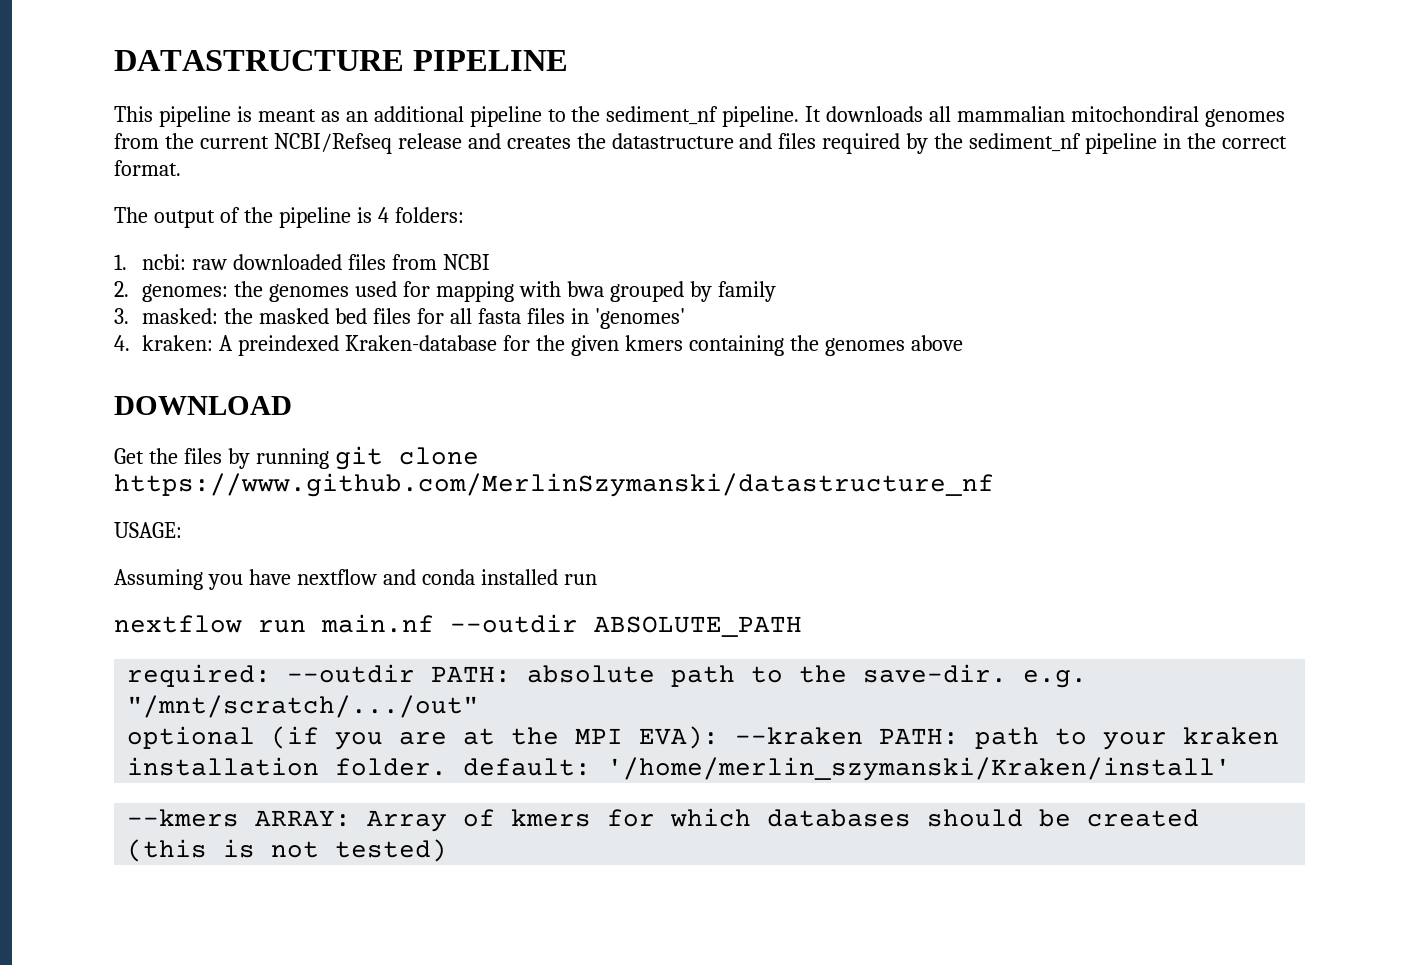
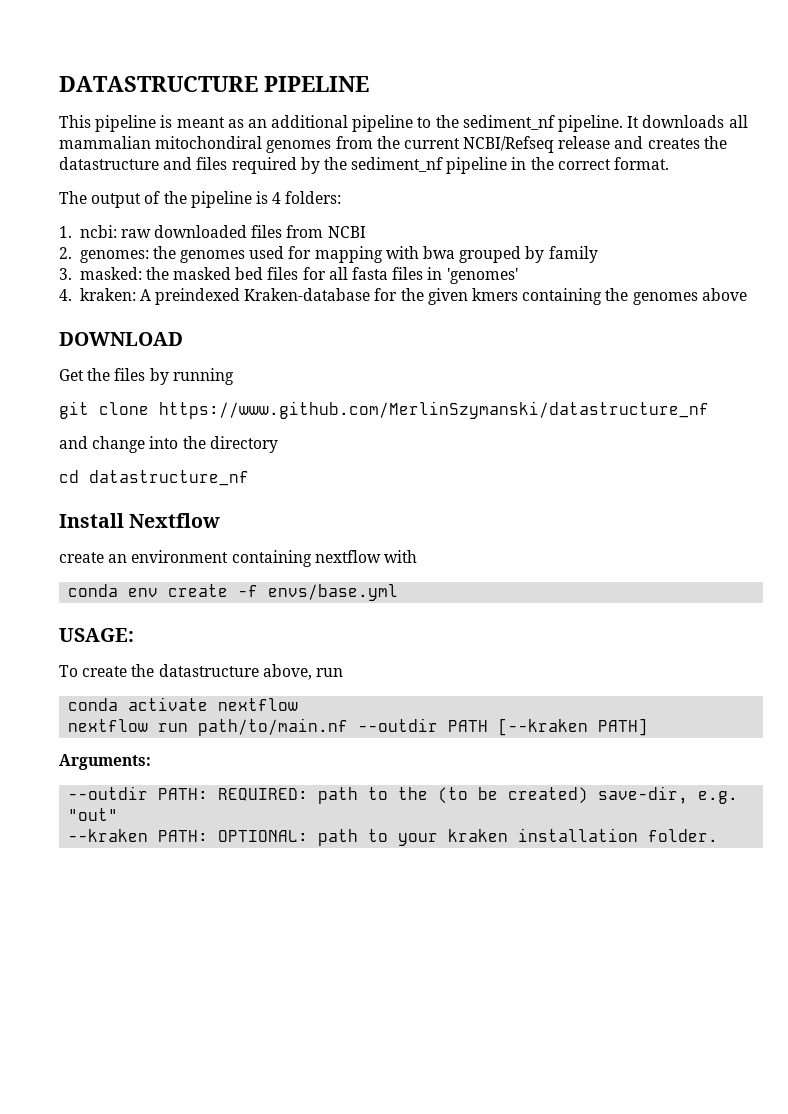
- Get the files by running git clone https://www.github.com/MerlinSzymanski/datastructure_nf
+ Get the files by running
+ git clone https://www.github.com/MerlinSzymanski/datastructure_nf
+ and change into the directory
+ cd datastructure_nf
+ Install Nextflow
+ create an environment containing nextflow with
+ conda env create -f envs/base.yml
  USAGE:
- Assuming you have nextflow and conda installed run
- nextflow run main.nf --outdir ABSOLUTE_PATH
- required: --outdir PATH: absolute path to the save-dir. e.g. "/mnt/scratch/.../out"
- optional (if you are at the MPI EVA): --kraken PATH: path to your kraken installation folder. default: '/home/merlin_szymanski/Kraken/install'
- --kmers ARRAY: Array of kmers for which databases should be created (this is not tested)
+ To create the datastructure above, run
+ conda activate nextflow
+ nextflow run path/to/main.nf --outdir PATH [--kraken PATH]
+ Arguments:
+ --outdir PATH: REQUIRED: path to the (to be created) save-dir, e.g. "out"
+ --kraken PATH: OPTIONAL: path to your kraken installation folder.

